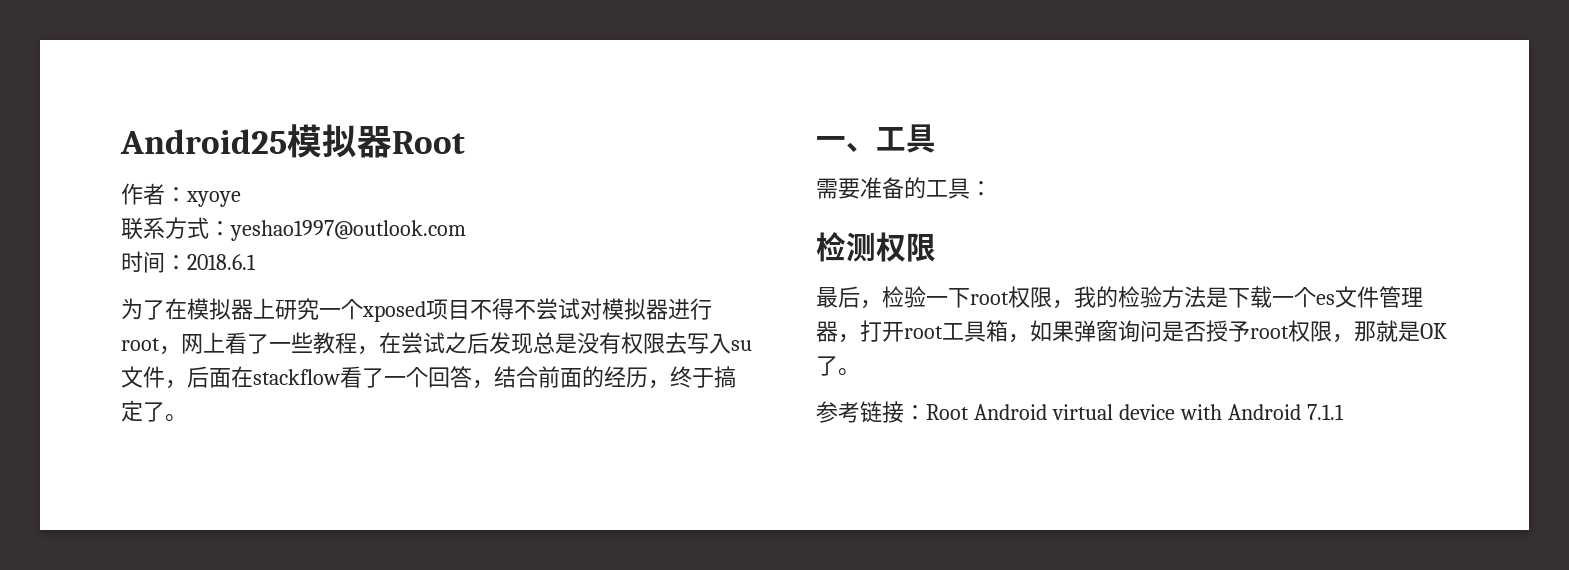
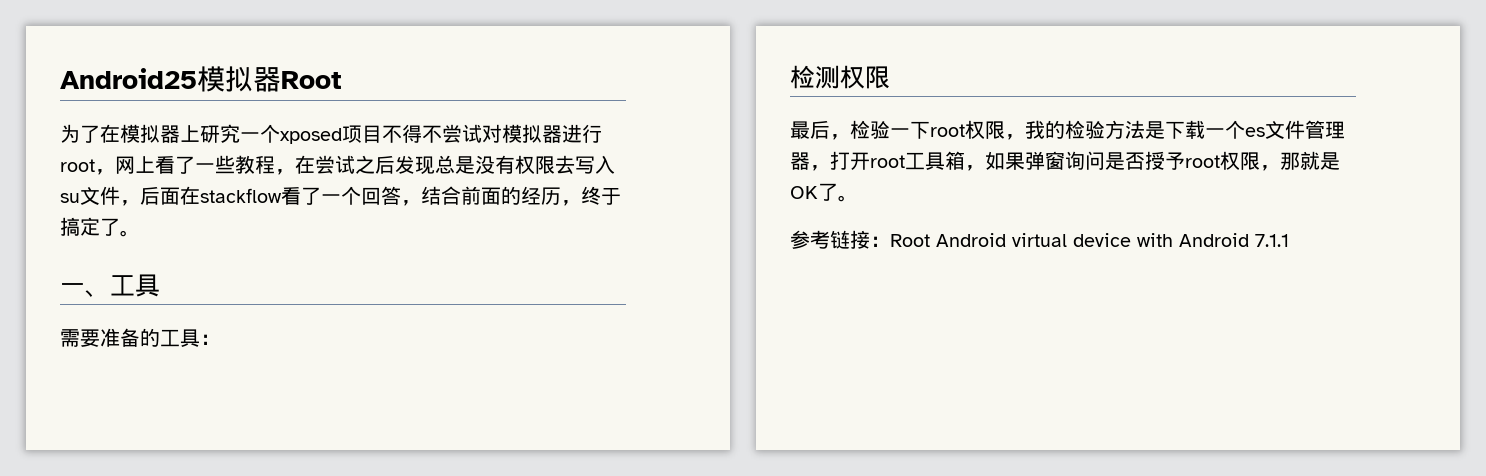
- 作者：xyoye
- 联系方式：yeshao1997@outlook.com
- 时间：2018.6.1

